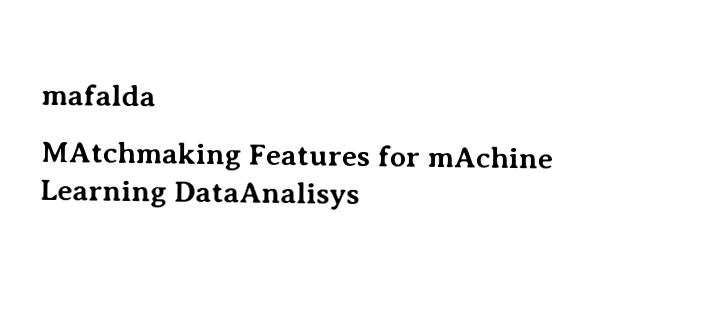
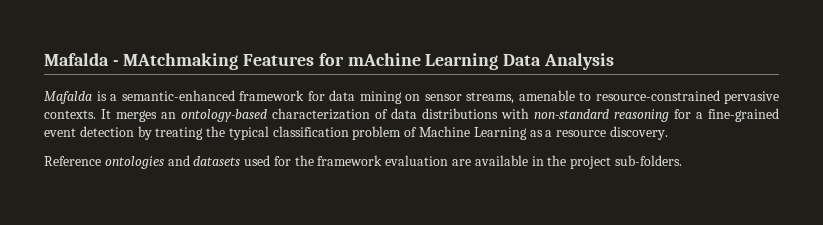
- mafalda
- MAtchmaking Features for mAchine Learning DataAnalisys
+ Mafalda - MAtchmaking Features for mAchine Learning Data Analysis
+ Mafalda is a semantic-enhanced framework for data mining on sensor streams, amenable to resource-constrained pervasive contexts. It merges an ontology-based characterization of data distributions with non-standard reasoning for a fine-grained event detection by treating the typical classification problem of Machine Learning as a resource discovery.
+ Reference ontologies and datasets used for the framework evaluation are available in the project sub-folders.

